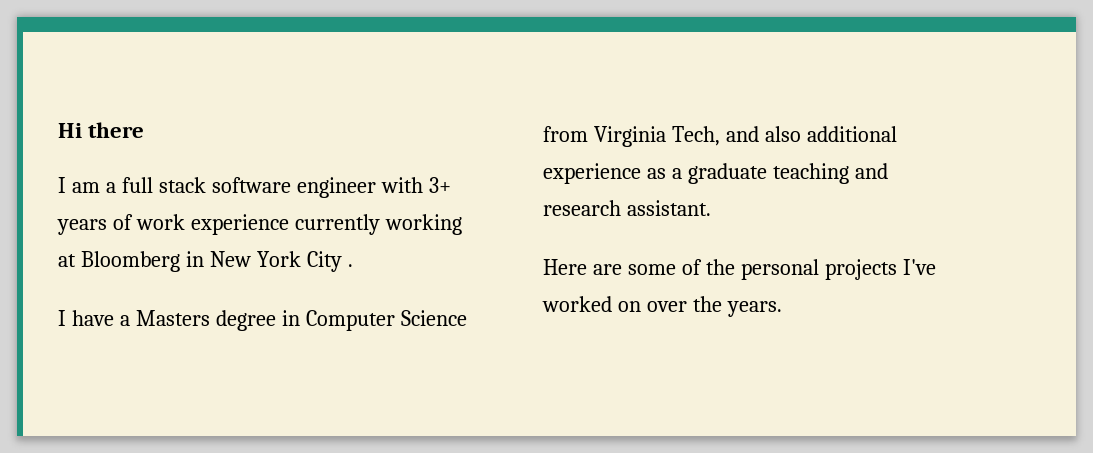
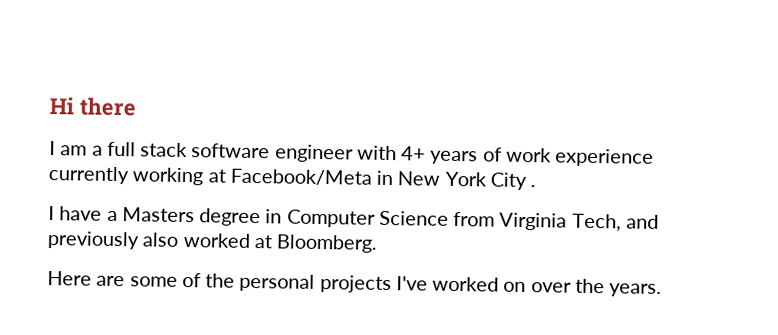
- I am a full stack software engineer with 3+ years of work experience currently working at Bloomberg in New York City .
+ I am a full stack software engineer with 4+ years of work experience currently working at Facebook/Meta in New York City .
- I have a Masters degree in Computer Science from Virginia Tech, and also additional experience as a graduate teaching and research assistant.
+ I have a Masters degree in Computer Science from Virginia Tech, and previously also worked at Bloomberg.

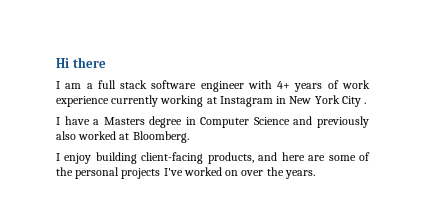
- I am a full stack software engineer with 4+ years of work experience currently working at Facebook/Meta in New York City .
+ I am a full stack software engineer with 4+ years of work experience currently working at Instagram in New York City .
- I have a Masters degree in Computer Science from Virginia Tech, and previously also worked at Bloomberg.
+ I have a Masters degree in Computer Science and previously also worked at Bloomberg.
- Here are some of the personal projects I've worked on over the years.
+ I enjoy building client-facing products, and here are some of the personal projects I've worked on over the years.

